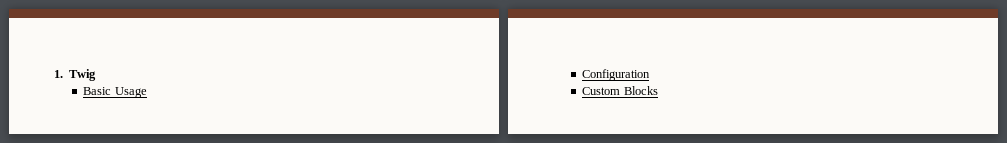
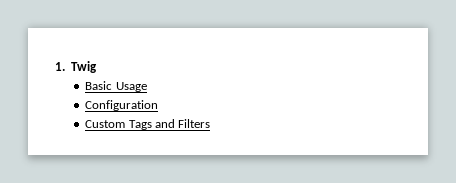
- Custom Blocks
+ Custom Tags and Filters

